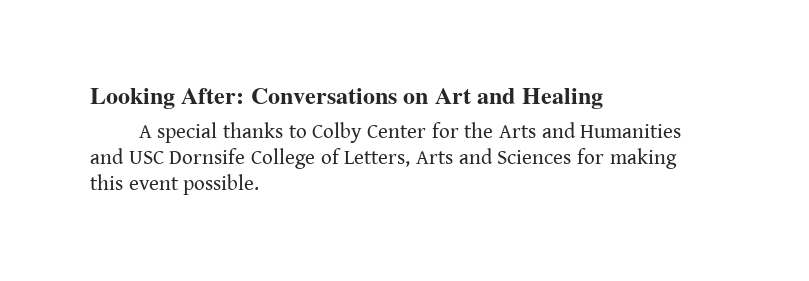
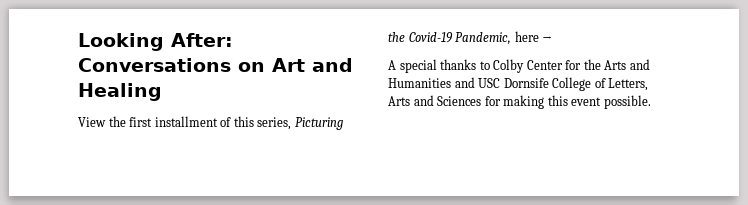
+ View the first installment of this series, Picturing the Covid-19 Pandemic, here →

